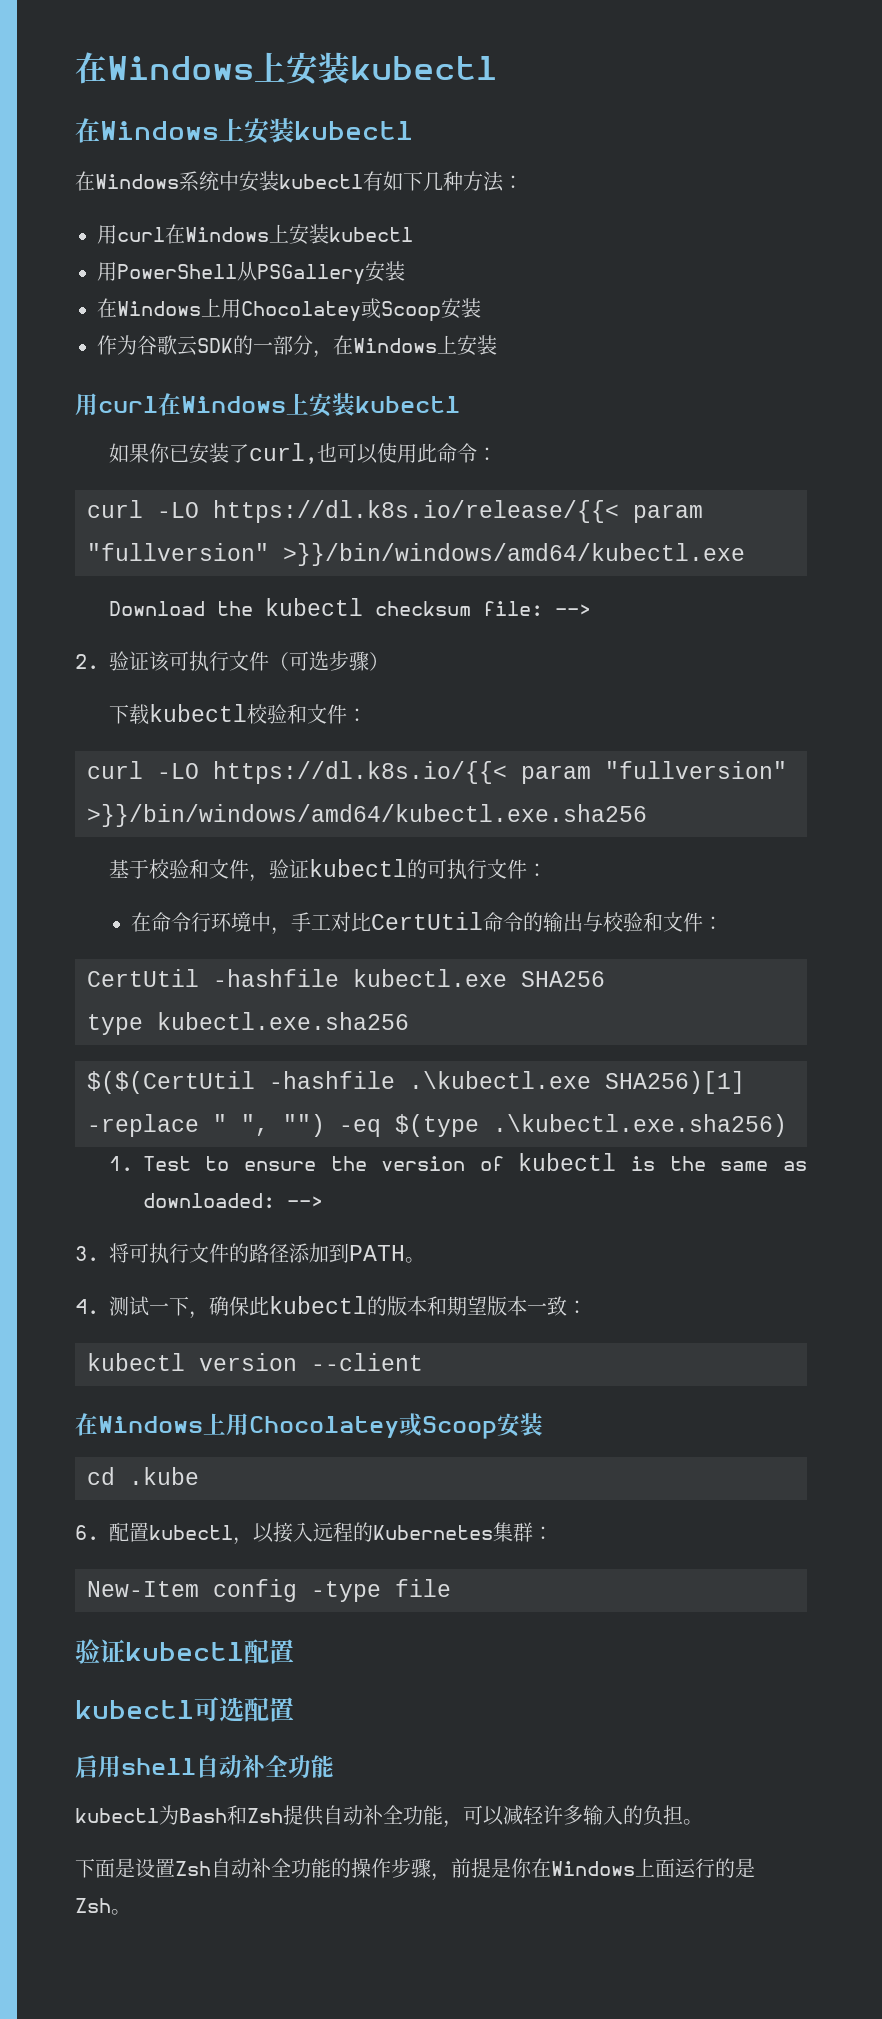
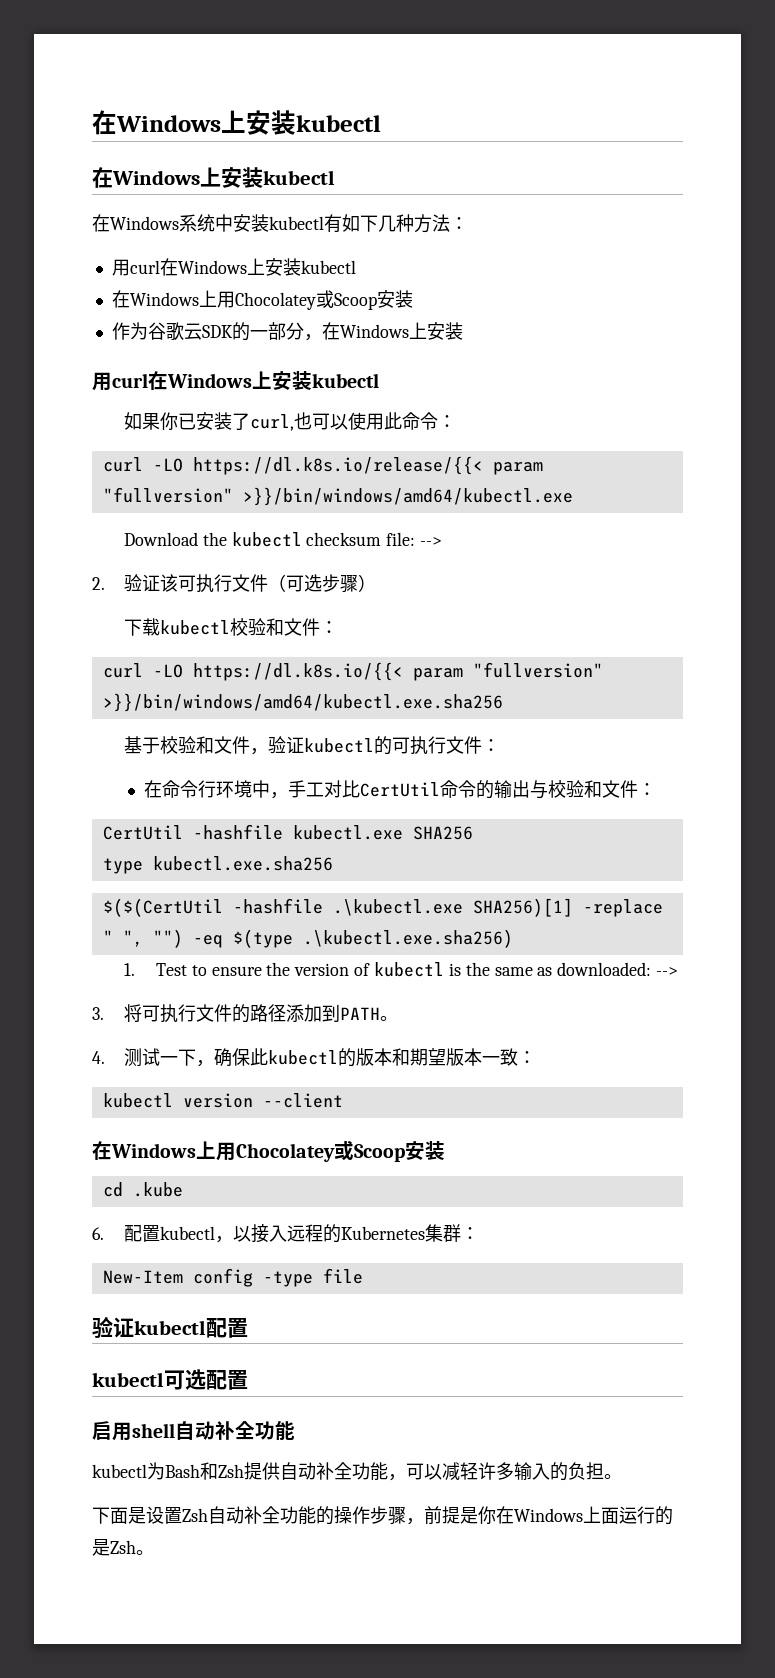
- 用PowerShell从PSGallery安装

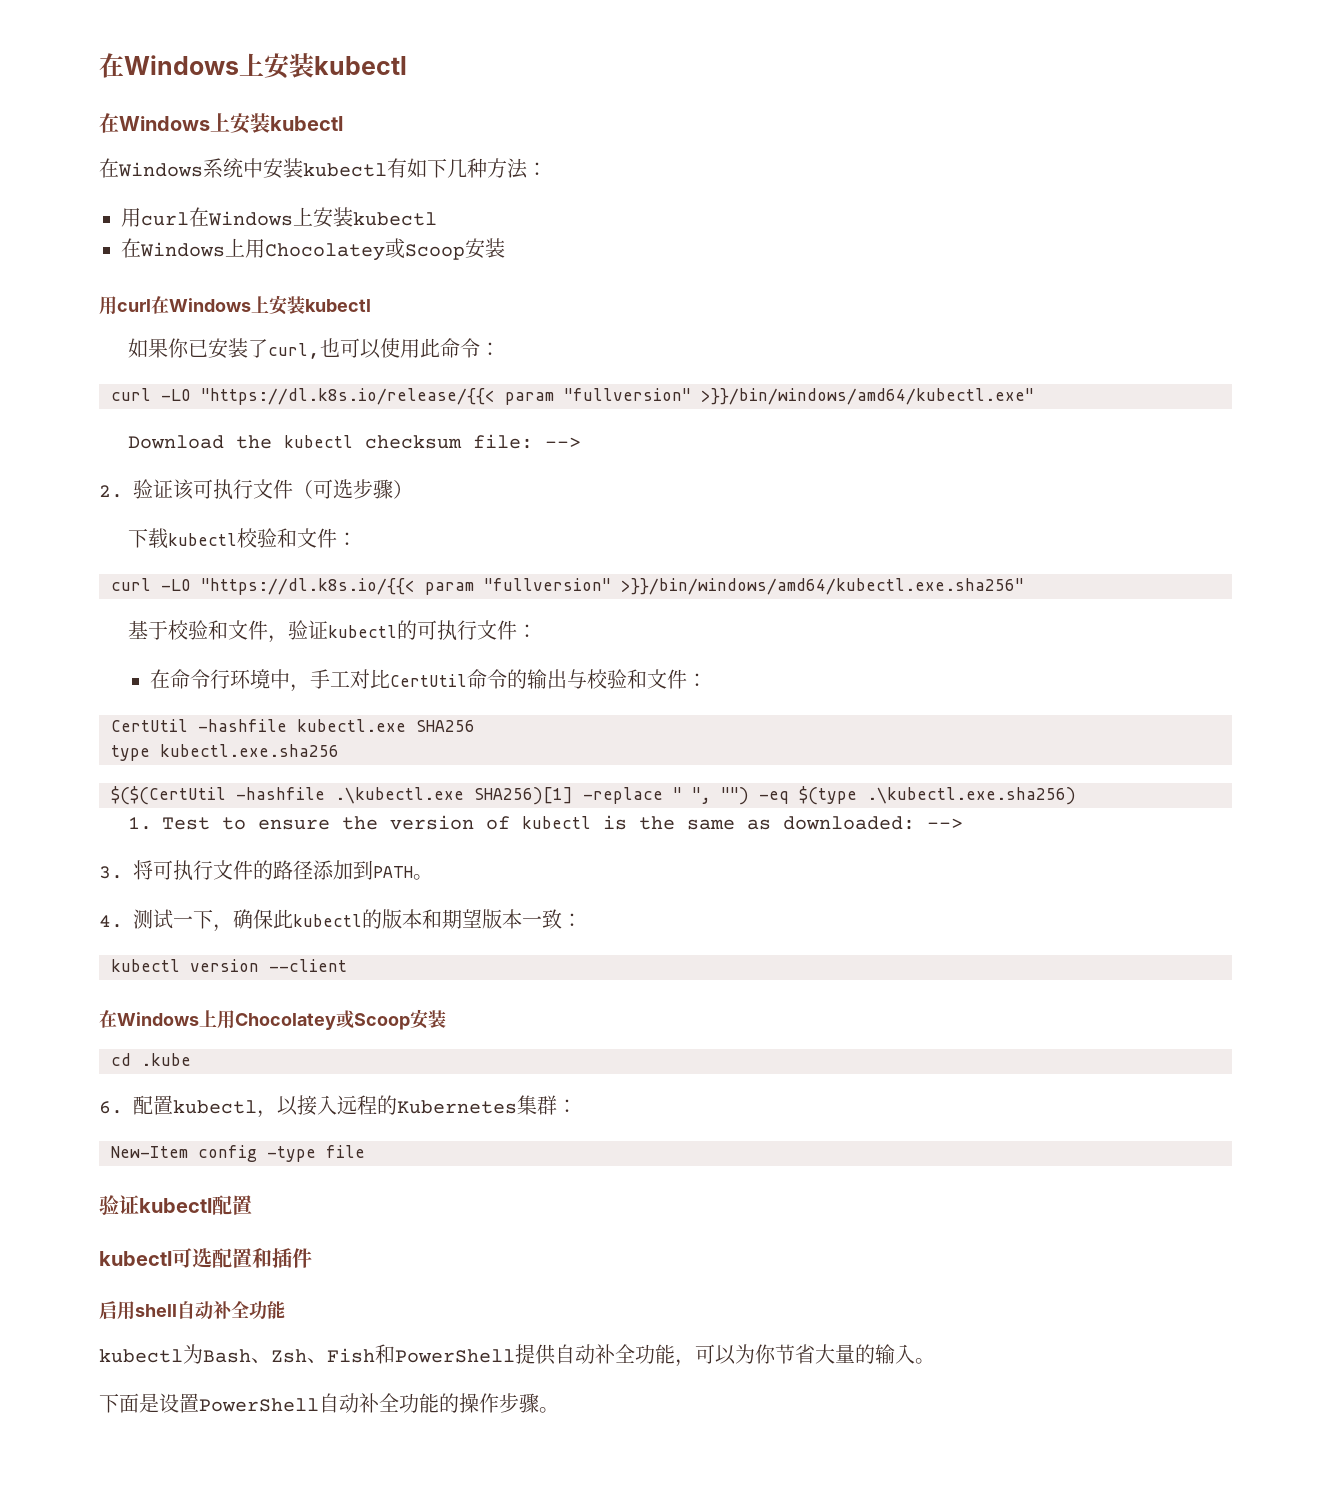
- 作为谷歌云SDK的一部分，在Windows上安装
- curl -LO https://dl.k8s.io/release/{{< param "fullversion" >}}/bin/windows/amd64/kubectl.exe
+ curl -LO "https://dl.k8s.io/release/{{< param "fullversion" >}}/bin/windows/amd64/kubectl.exe"
- curl -LO https://dl.k8s.io/{{< param "fullversion" >}}/bin/windows/amd64/kubectl.exe.sha256
+ curl -LO "https://dl.k8s.io/{{< param "fullversion" >}}/bin/windows/amd64/kubectl.exe.sha256"
- kubectl可选配置
+ kubectl可选配置和插件
- kubectl为Bash和Zsh提供自动补全功能，可以减轻许多输入的负担。
+ kubectl为Bash、Zsh、Fish和PowerShell提供自动补全功能，可以为你节省大量的输入。
- 下面是设置Zsh自动补全功能的操作步骤，前提是你在Windows上面运行的是Zsh。
+ 下面是设置PowerShell自动补全功能的操作步骤。

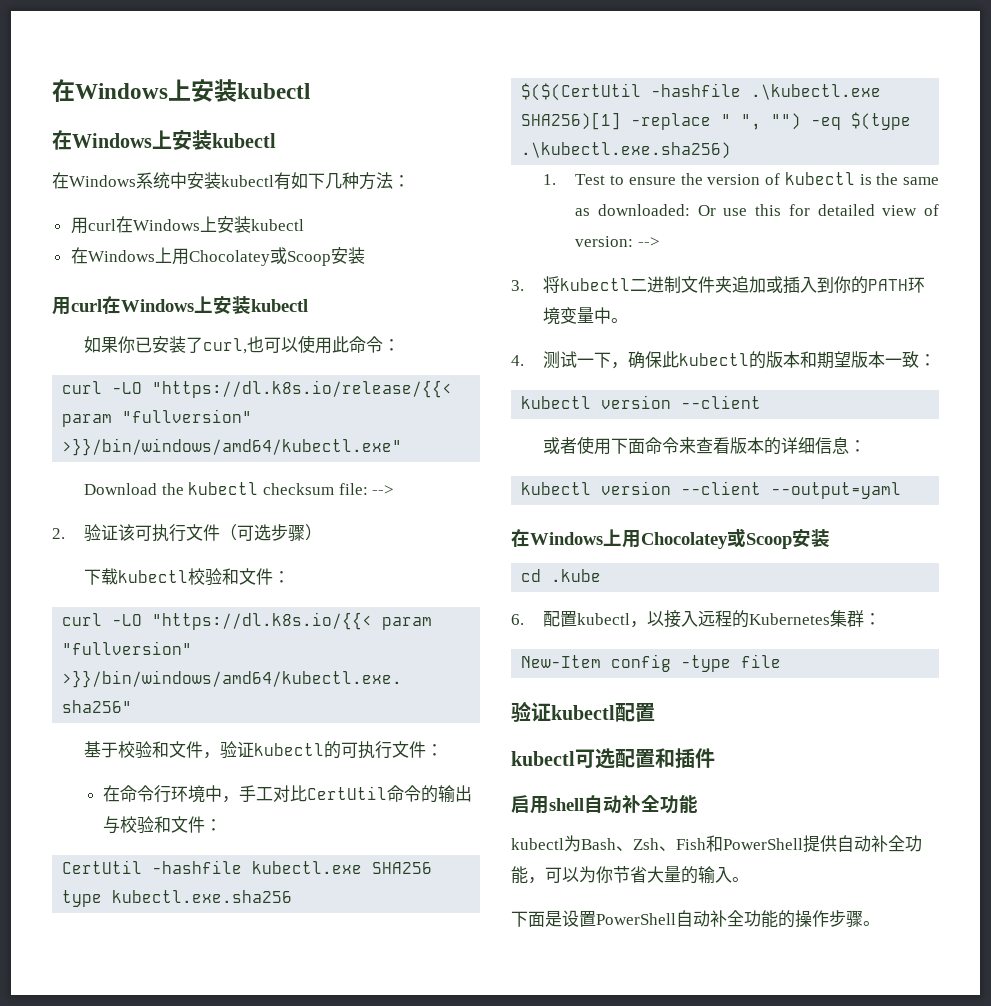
- 1. Test to ensure the version of kubectl is the same as downloaded: -->
- 3.将可执行文件的路径添加到PATH。
+ 1. Test to ensure the version of kubectl is the same as downloaded: Or use this for detailed view of version: -->
+ 3.将kubectl二进制文件夹追加或插入到你的PATH环境变量中。
+ 或者使用下面命令来查看版本的详细信息：
+ kubectl version --client --output=yaml

